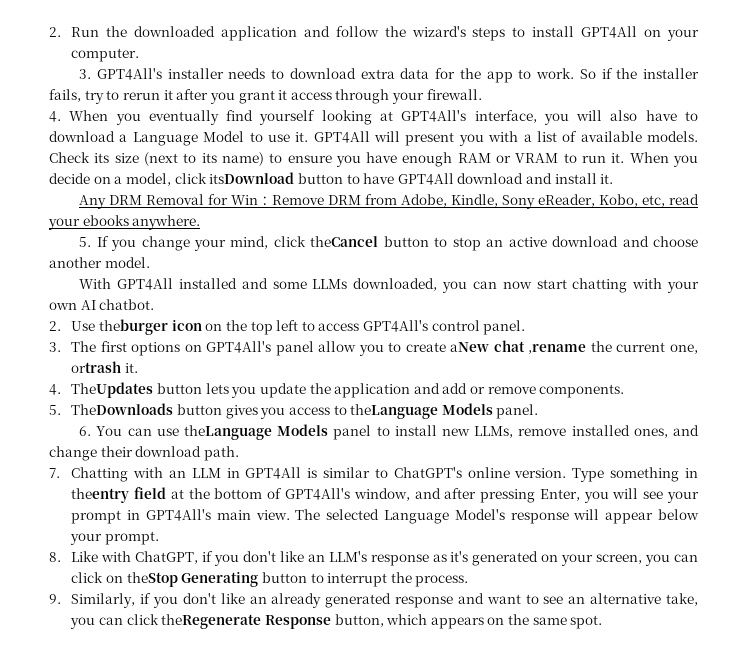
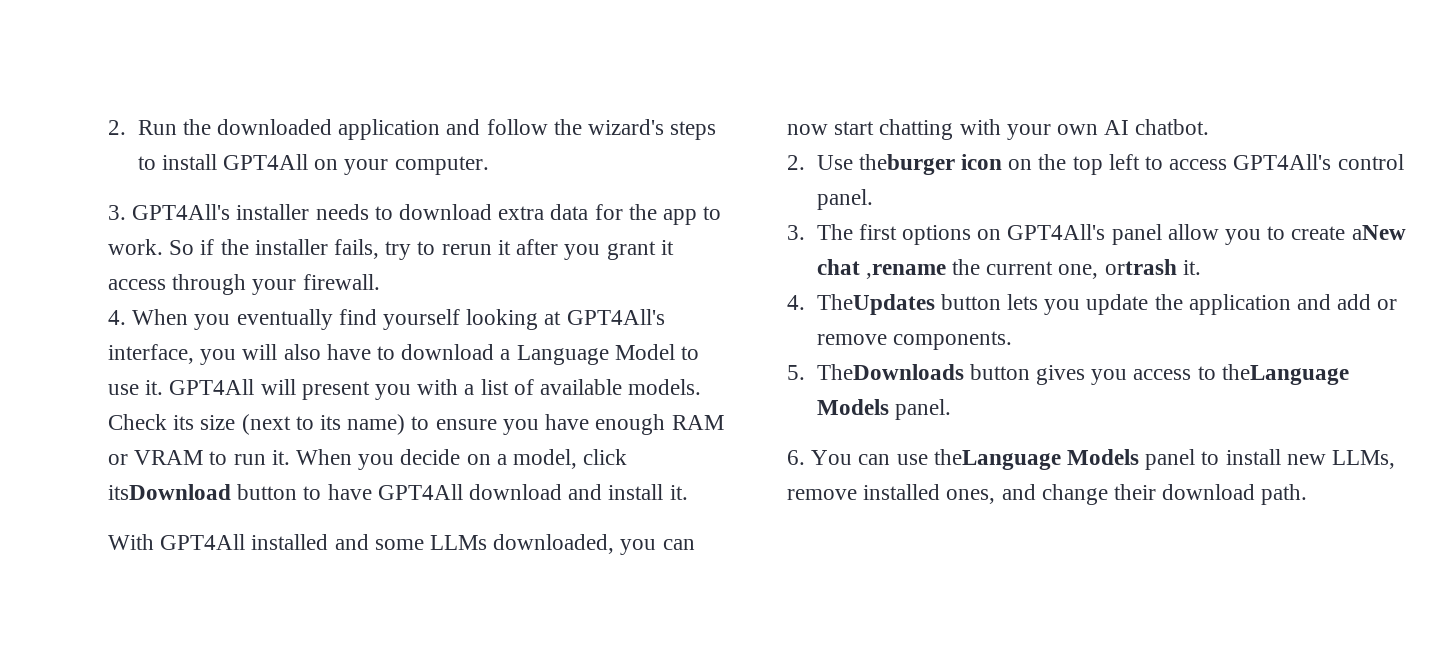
- Any DRM Removal for Win：Remove DRM from Adobe, Kindle, Sony eReader, Kobo, etc, read your ebooks anywhere.
- 5. If you change your mind, click theCancel button to stop an active download and choose another model.
- 7. Chatting with an LLM in GPT4All is similar to ChatGPT's online version. Type something in theentry field at the bottom of GPT4All's window, and after pressing Enter, you will see your prompt in GPT4All's main view. The selected Language Model's response will appear below your prompt.
- 8. Like with ChatGPT, if you don't like an LLM's response as it's generated on your screen, you can click on theStop Generating button to interrupt the process.
- 9. Similarly, if you don't like an already generated response and want to see an alternative take, you can click theRegenerate Response button, which appears on the same spot.

